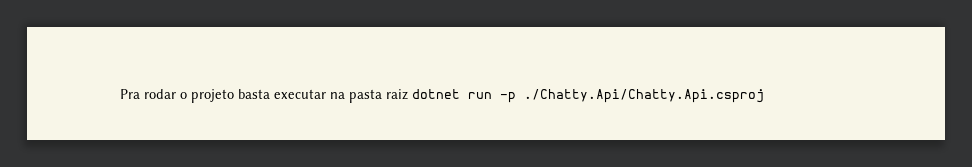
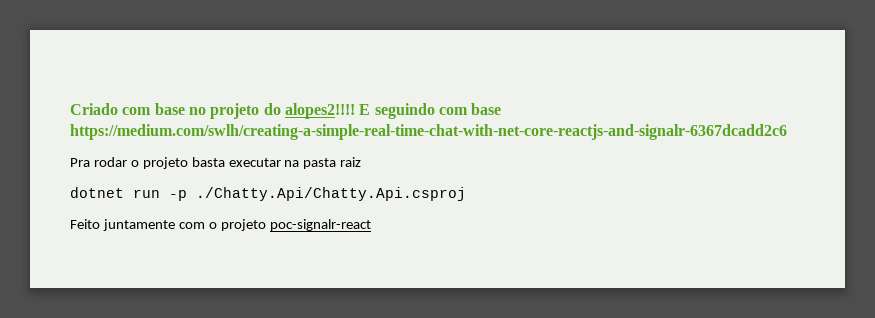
+ Criado com base no projeto do alopes2!!!! E seguindo com base https://medium.com/swlh/creating-a-simple-real-time-chat-with-net-core-reactjs-and-signalr-6367dcadd2c6
- Pra rodar o projeto basta executar na pasta raiz dotnet run -p ./Chatty.Api/Chatty.Api.csproj
+ Pra rodar o projeto basta executar na pasta raiz
+ dotnet run -p ./Chatty.Api/Chatty.Api.csproj
+ Feito juntamente com o projeto poc-signalr-react

